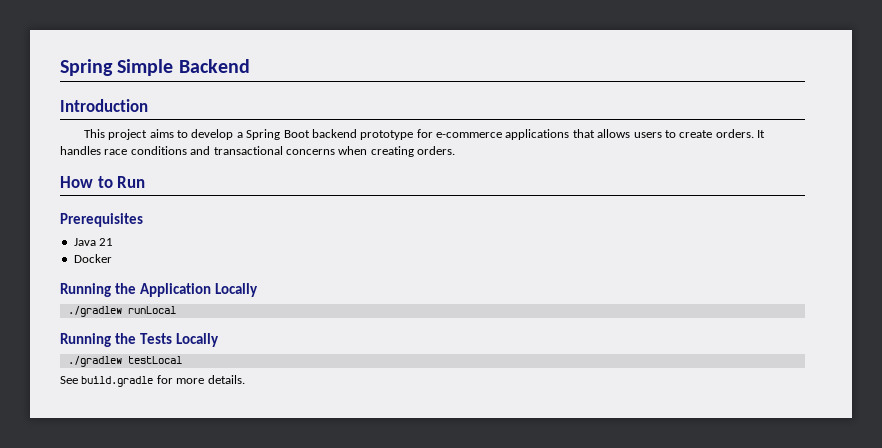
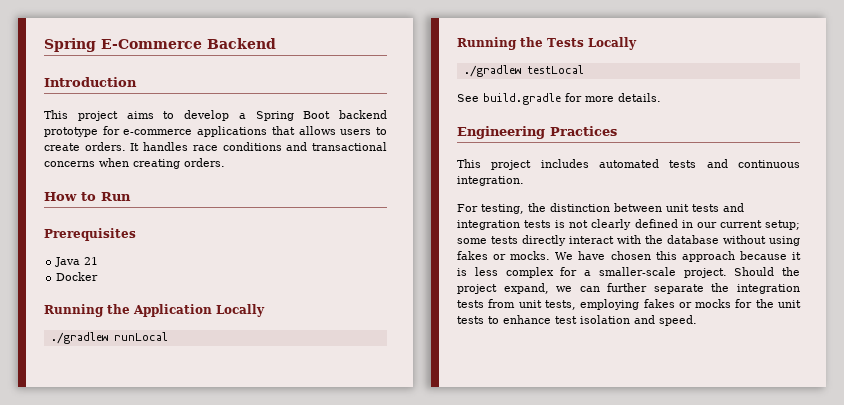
- Spring Simple Backend
+ Spring E-Commerce Backend
+ Engineering Practices
+ This project includes automated tests and continuous integration.
+ For testing, the distinction between unit tests and integration tests is not clearly defined in our current setup; some tests directly interact with the database without using fakes or mocks. We have chosen this approach because it is less complex for a smaller-scale project. Should the project expand, we can further separate the integration tests from unit tests, employing fakes or mocks for the unit tests to enhance test isolation and speed.

